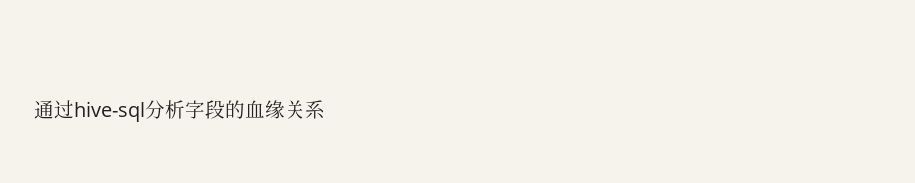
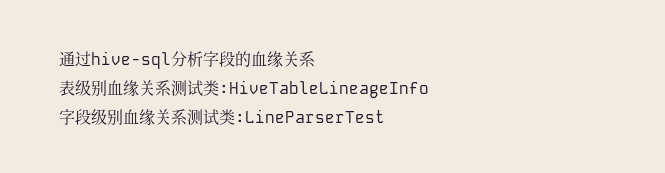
+ 表级别血缘关系测试类:HiveTableLineageInfo
+ 字段级别血缘关系测试类:LineParserTest

